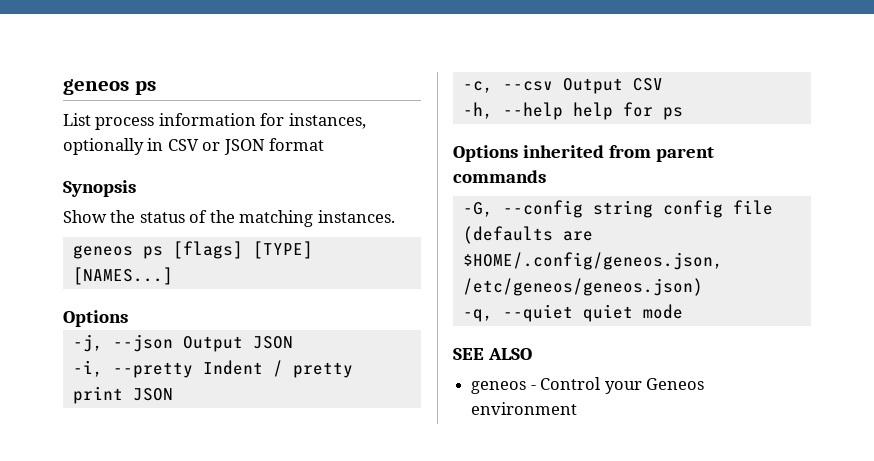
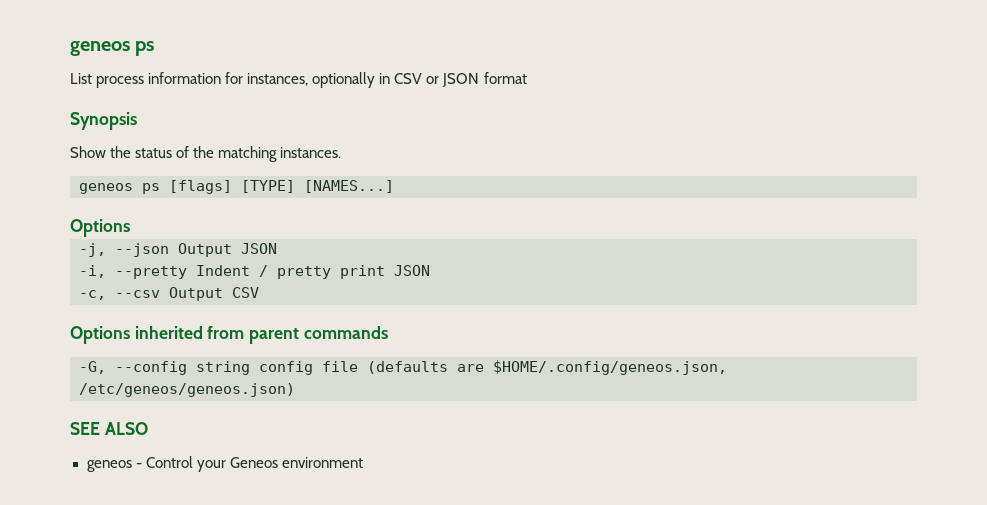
- -h, --help help for ps
- -q, --quiet quiet mode

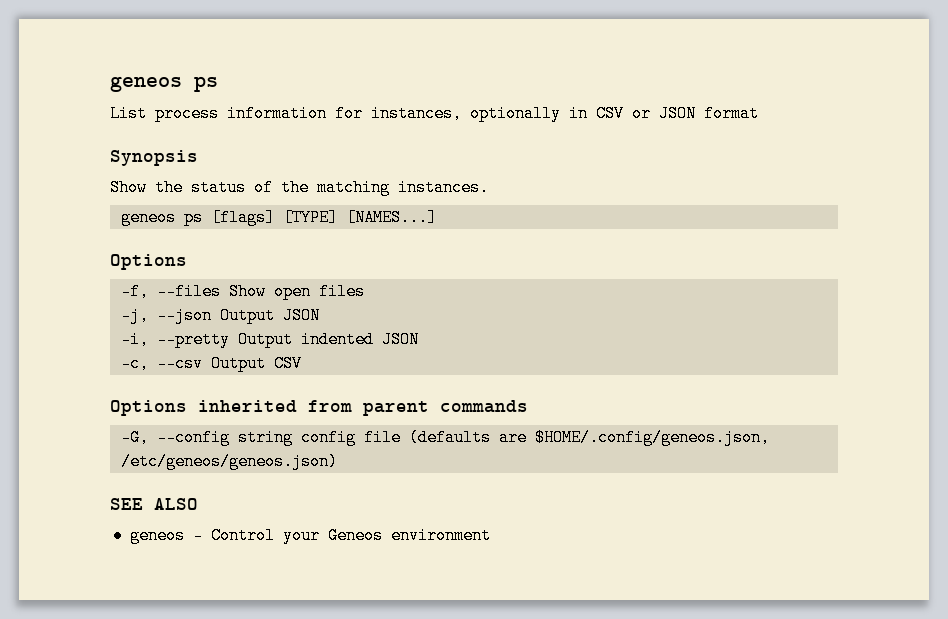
+ -f, --files Show open files
- -i, --pretty Indent / pretty print JSON
+ -i, --pretty Output indented JSON

